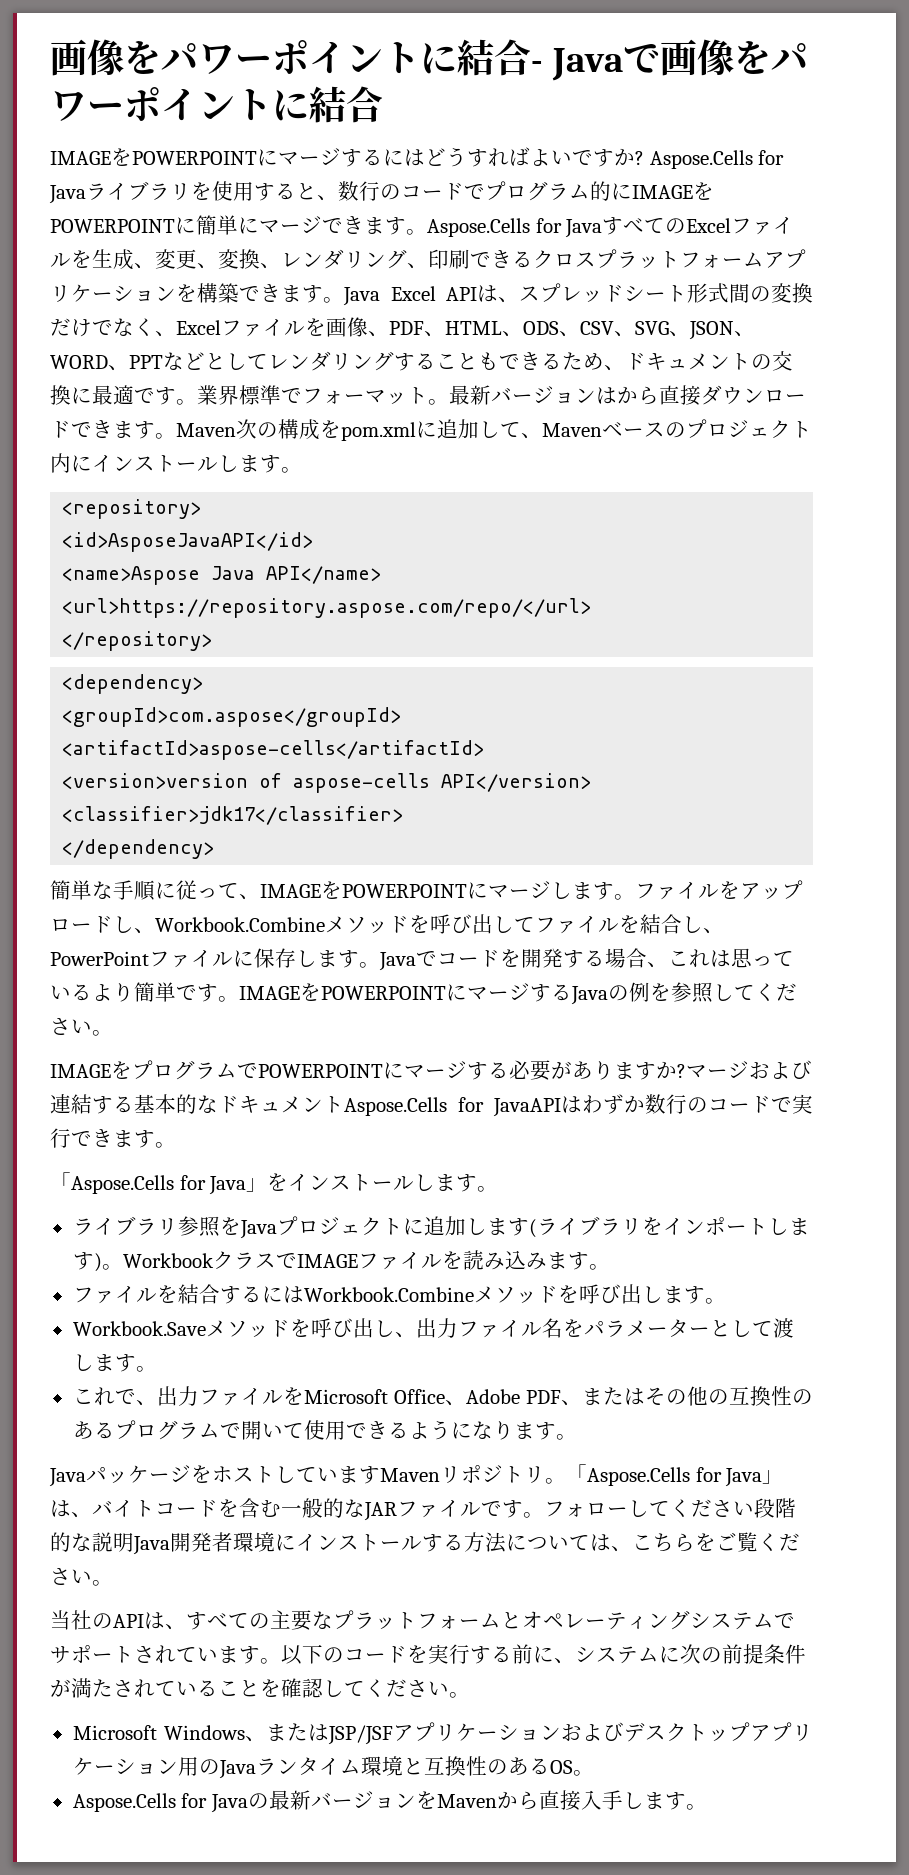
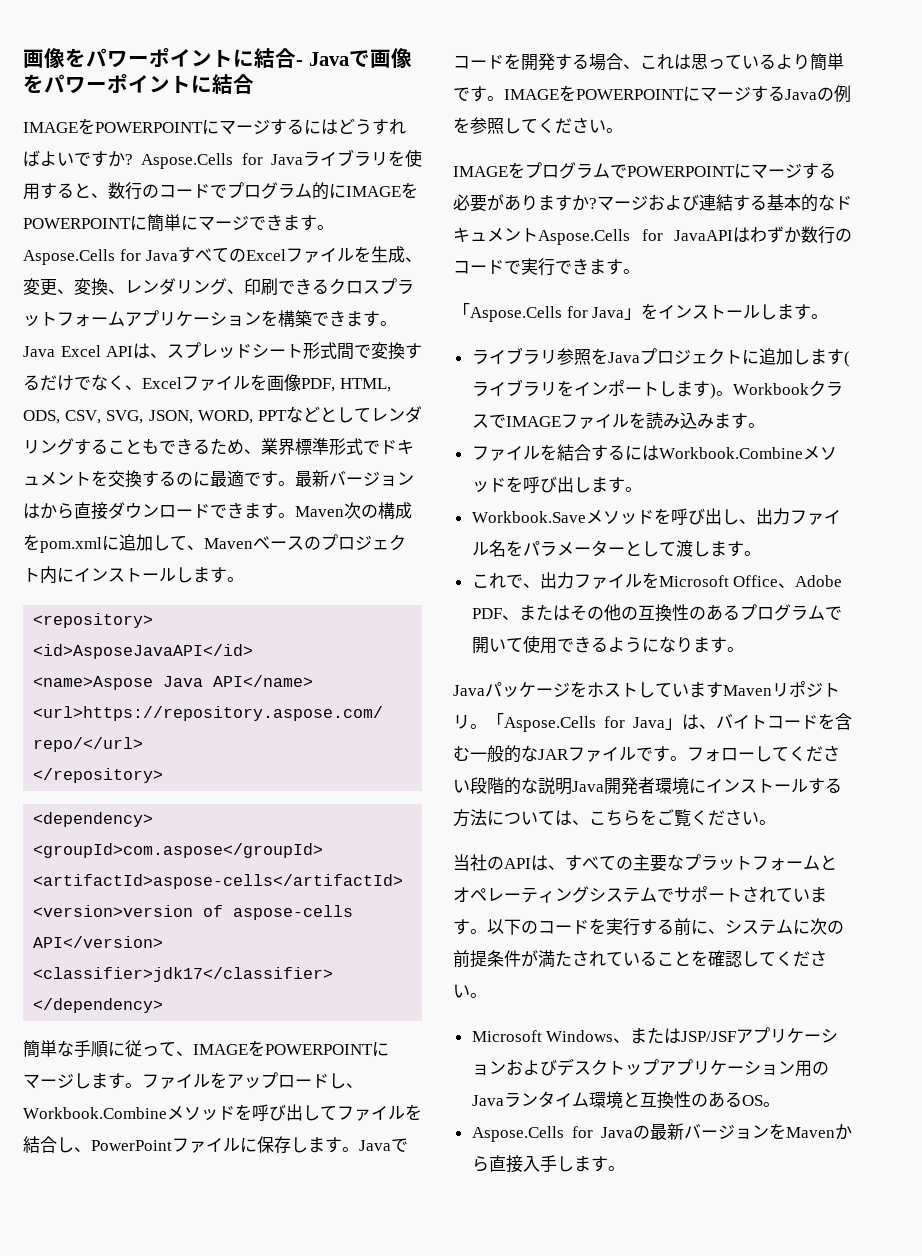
- Java Excel APIは、スプレッドシート形式間の変換だけでなく、Excelファイルを画像、PDF、HTML、ODS、CSV、SVG、JSON、WORD、PPTなどとしてレンダリングすることもできるため、ドキュメントの交換に最適です。業界標準でフォーマット。
+ Java Excel APIは、スプレッドシート形式間で変換するだけでなく、Excelファイルを画像PDF, HTML, ODS, CSV, SVG, JSON, WORD, PPTなどとしてレンダリングすることもできるため、業界標準形式でドキュメントを交換するのに最適です。

